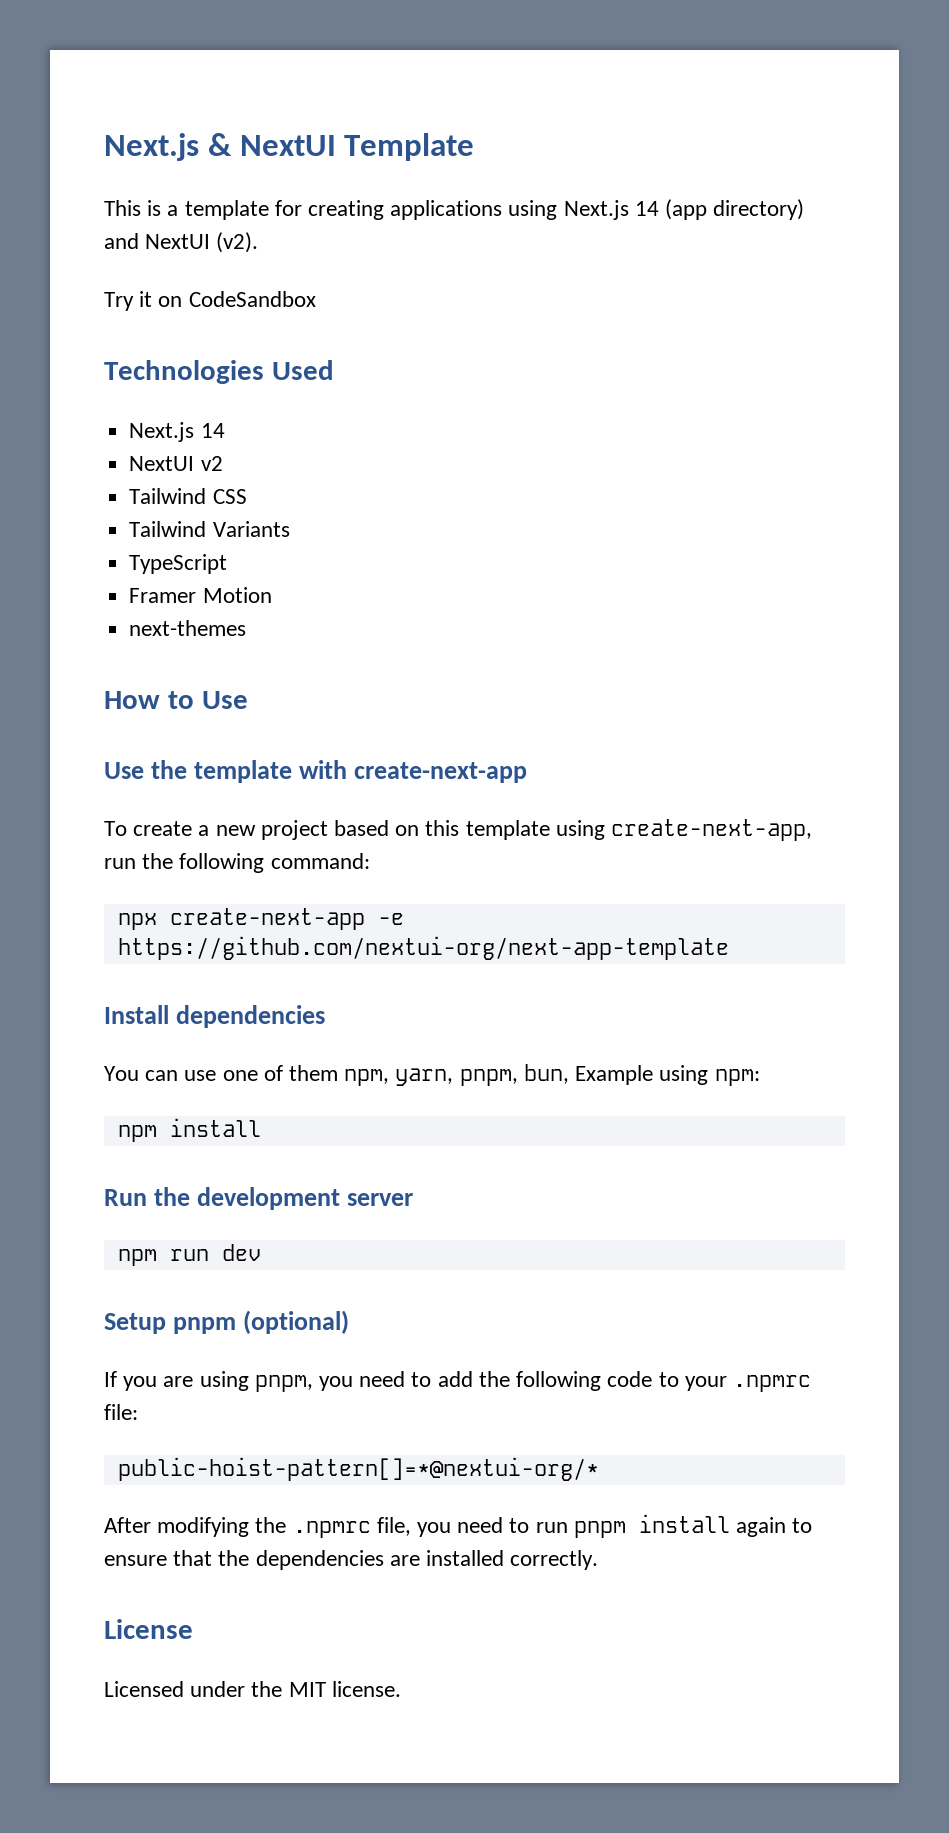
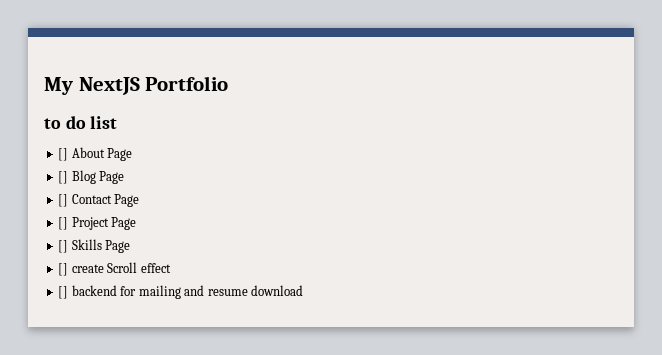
- Next.js & NextUI Template
- This is a template for creating applications using Next.js 14 (app directory) and NextUI (v2).
- Try it on CodeSandbox
- Technologies Used
- Next.js 14
- NextUI v2
- Tailwind CSS
- Tailwind Variants
- TypeScript
- Framer Motion
- next-themes
- How to Use
- Use the template with create-next-app
- To create a new project based on this template using create-next-app, run the following command:
- npx create-next-app -e https://github.com/nextui-org/next-app-template
- Install dependencies
- You can use one of them npm, yarn, pnpm, bun, Example using npm:
- npm install
- Run the development server
- npm run dev
- Setup pnpm (optional)
- If you are using pnpm, you need to add the following code to your .npmrc file:
- public-hoist-pattern[]=*@nextui-org/*
- After modifying the .npmrc file, you need to run pnpm install again to ensure that the dependencies are installed correctly.
- License
- Licensed under the MIT license.
+ My NextJS Portfolio
+ to do list
+ [] About Page
+ [] Blog Page
+ [] Contact Page
+ [] Project Page
+ [] Skills Page
+ [] create Scroll effect
+ [] backend for mailing and resume download

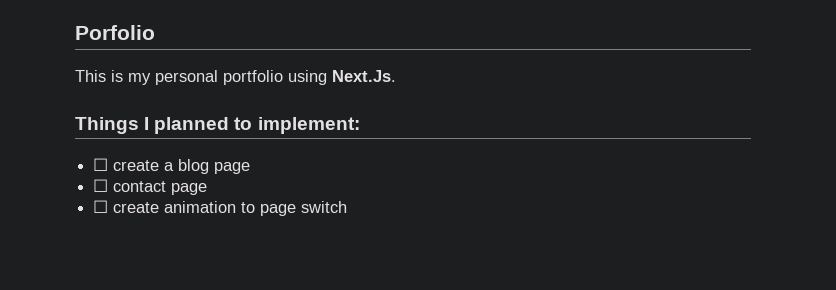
- My NextJS Portfolio
- to do list
- [] About Page
- [] Blog Page
- [] Contact Page
- [] Project Page
- [] Skills Page
- [] create Scroll effect
- [] backend for mailing and resume download
+ Porfolio
+ This is my personal portfolio using Next.Js.
+ Things I planned to implement:
+ ☐ create a blog page
+ ☐ contact page
+ ☐ create animation to page switch

